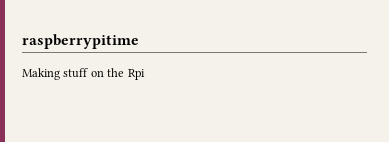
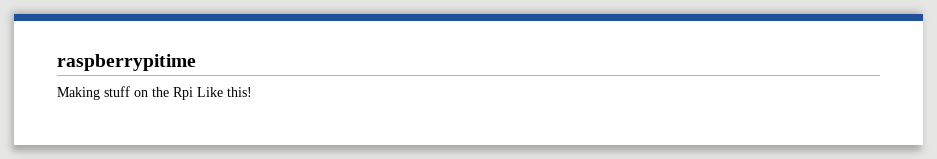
- Making stuff on the Rpi
+ Making stuff on the Rpi Like this!

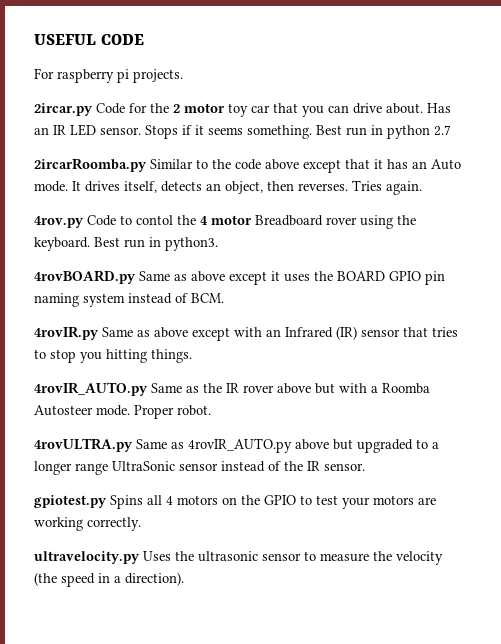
- raspberrypitime
- Making stuff on the Rpi Like this!
+ USEFUL CODE
+ For raspberry pi projects.
+ 2ircar.py Code for the 2 motor toy car that you can drive about. Has an IR LED sensor. Stops if it seems something. Best run in python 2.7
+ 2ircarRoomba.py Similar to the code above except that it has an Auto mode. It drives itself, detects an object, then reverses. Tries again.
+ 4rov.py Code to contol the 4 motor Breadboard rover using the keyboard. Best run in python3.
+ 4rovBOARD.py Same as above except it uses the BOARD GPIO pin naming system instead of BCM.
+ 4rovIR.py Same as above except with an Infrared (IR) sensor that tries to stop you hitting things.
+ 4rovIR_AUTO.py Same as the IR rover above but with a Roomba Autosteer mode. Proper robot.
+ 4rovULTRA.py Same as 4rovIR_AUTO.py above but upgraded to a longer range UltraSonic sensor instead of the IR sensor.
+ gpiotest.py Spins all 4 motors on the GPIO to test your motors are working correctly.
+ ultravelocity.py Uses the ultrasonic sensor to measure the velocity (the speed in a direction).

